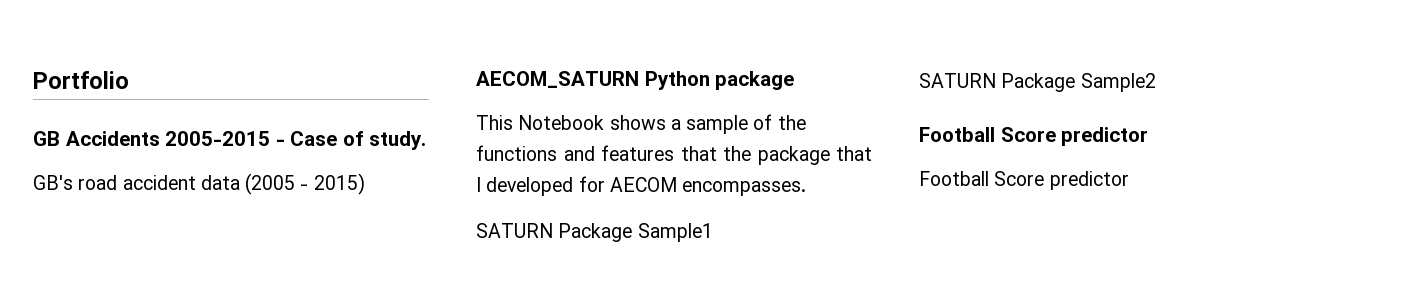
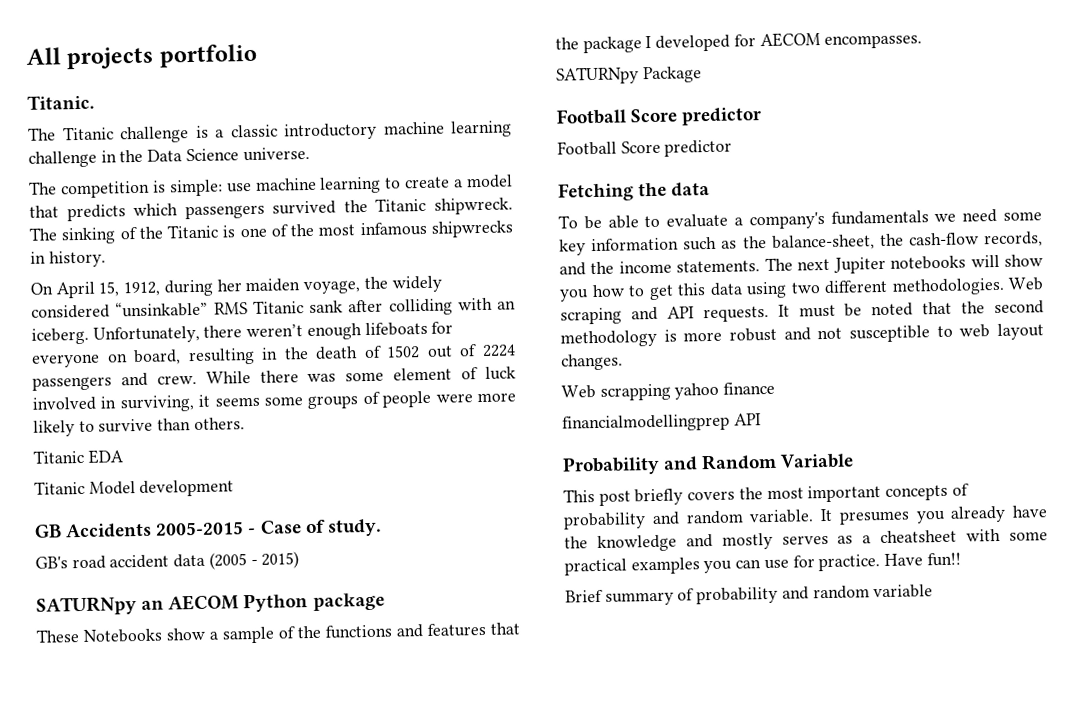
- Portfolio
+ All projects portfolio
+ Titanic.
+ The Titanic challenge is a classic introductory machine learning challenge in the Data Science universe.
+ The competition is simple: use machine learning to create a model that predicts which passengers survived the Titanic shipwreck. The sinking of the Titanic is one of the most infamous shipwrecks in history.
+ On April 15, 1912, during her maiden voyage, the widely considered “unsinkable” RMS Titanic sank after colliding with an iceberg. Unfortunately, there weren’t enough lifeboats for everyone on board, resulting in the death of 1502 out of 2224 passengers and crew. While there was some element of luck involved in surviving, it seems some groups of people were more likely to survive than others.
+ Titanic EDA
+ Titanic Model development
- AECOM_SATURN Python package
+ SATURNpy an AECOM Python package
- This Notebook shows a sample of the functions and features that the package that I developed for AECOM encompasses.
+ These Notebooks show a sample of the functions and features that the package I developed for AECOM encompasses.
- SATURN Package Sample1
- SATURN Package Sample2
+ SATURNpy Package
+ Fetching the data
+ To be able to evaluate a company's fundamentals we need some key information such as the balance-sheet, the cash-flow records, and the income statements. The next Jupiter notebooks will show you how to get this data using two different methodologies. Web scraping and API requests. It must be noted that the second methodology is more robust and not susceptible to web layout changes.
+ Web scrapping yahoo finance
+ financialmodellingprep API
+ Probability and Random Variable
+ This post briefly covers the most important concepts of probability and random variable. It presumes you already have the knowledge and mostly serves as a cheatsheet with some practical examples you can use for practice. Have fun!!
+ Brief summary of probability and random variable

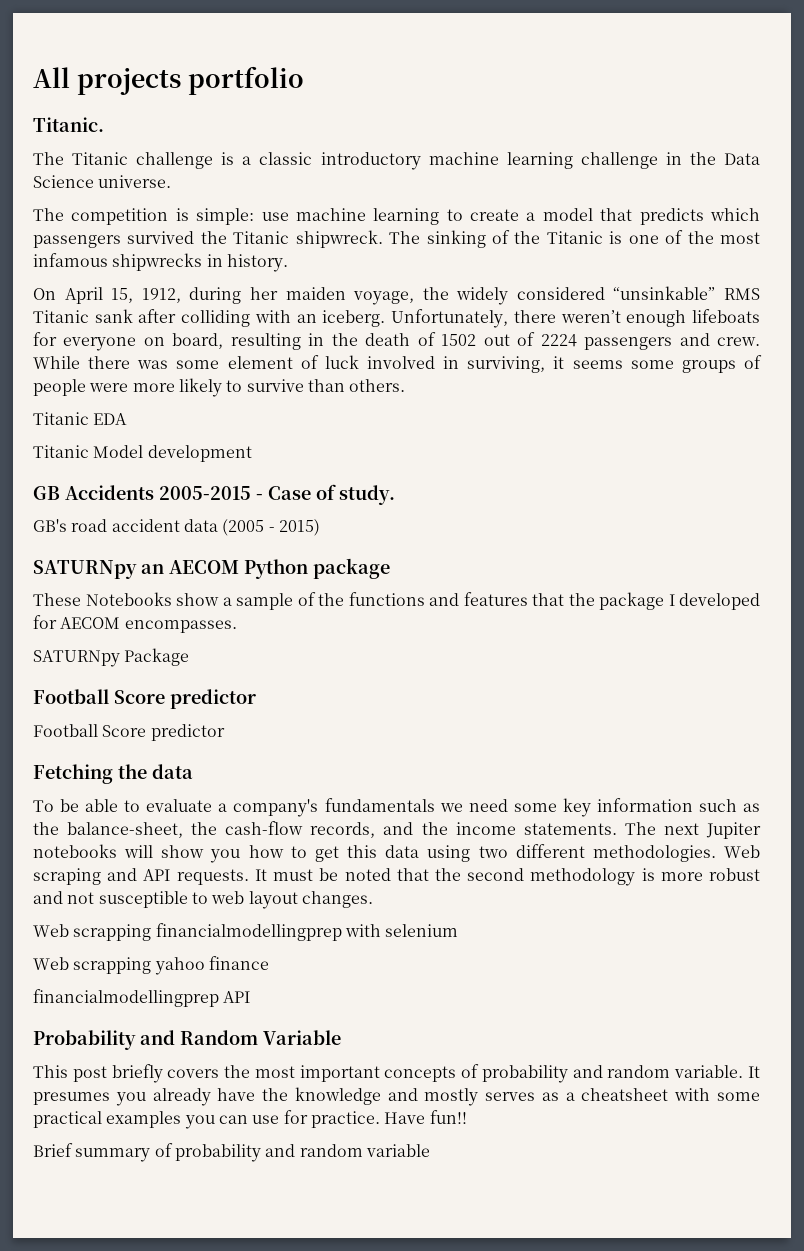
+ Web scrapping financialmodellingprep with selenium

